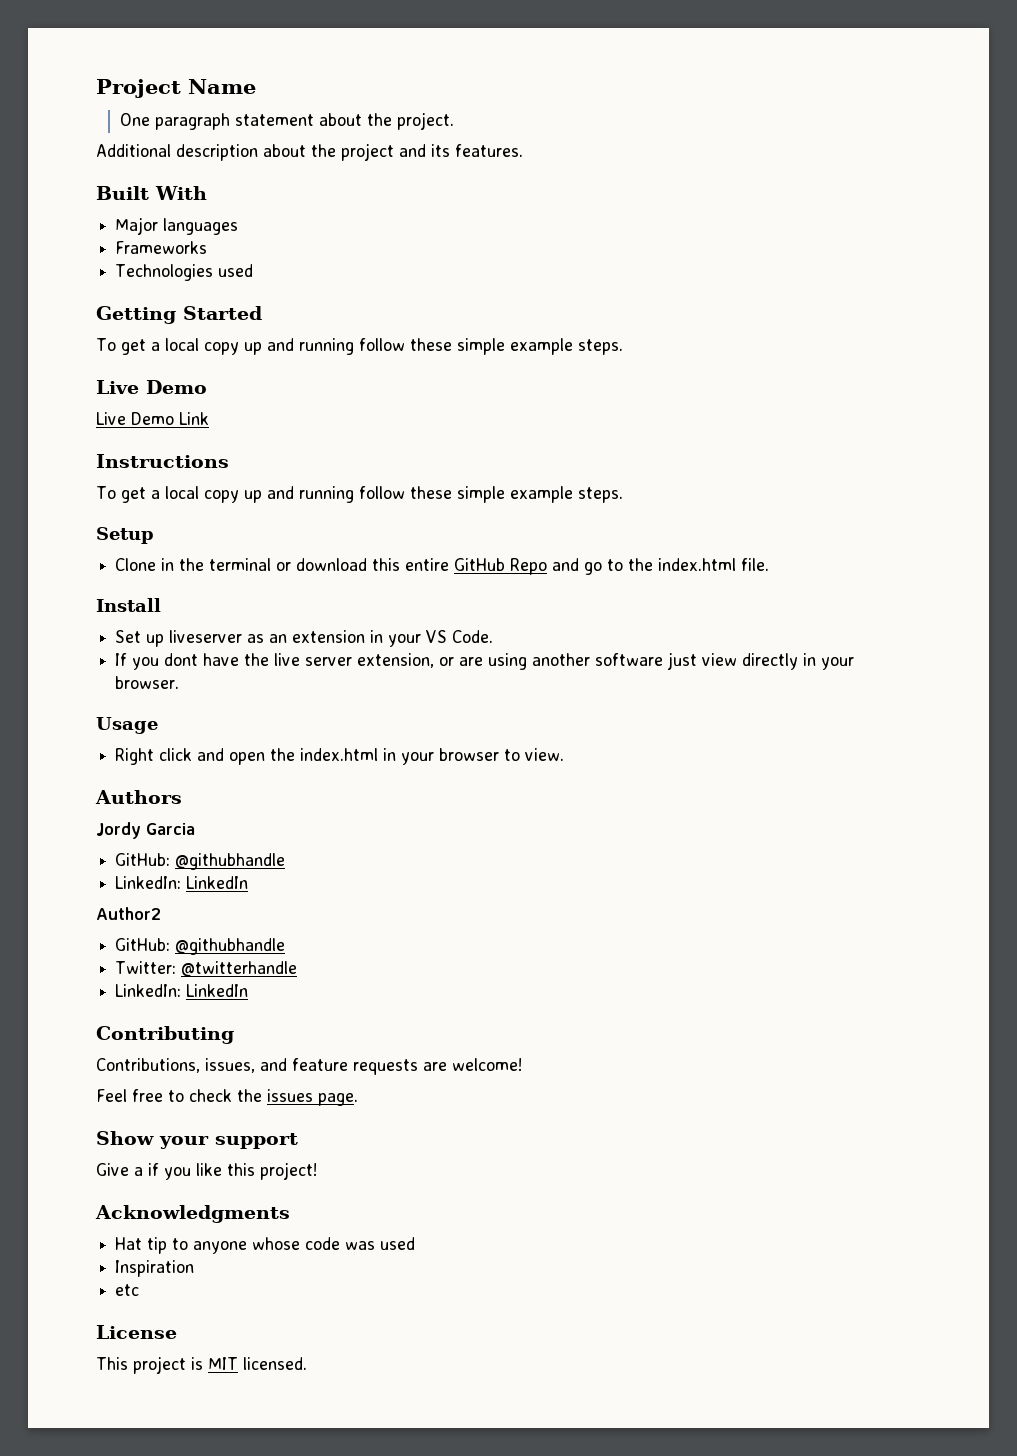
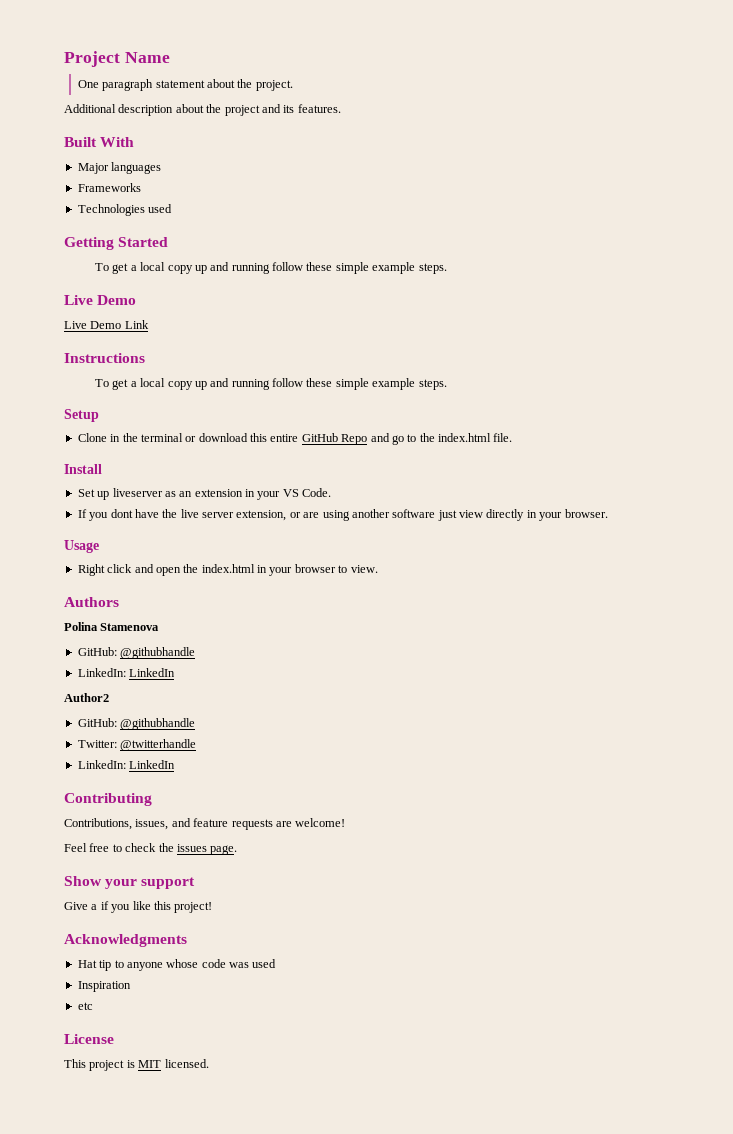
- Jordy Garcia
+ Polina Stamenova

